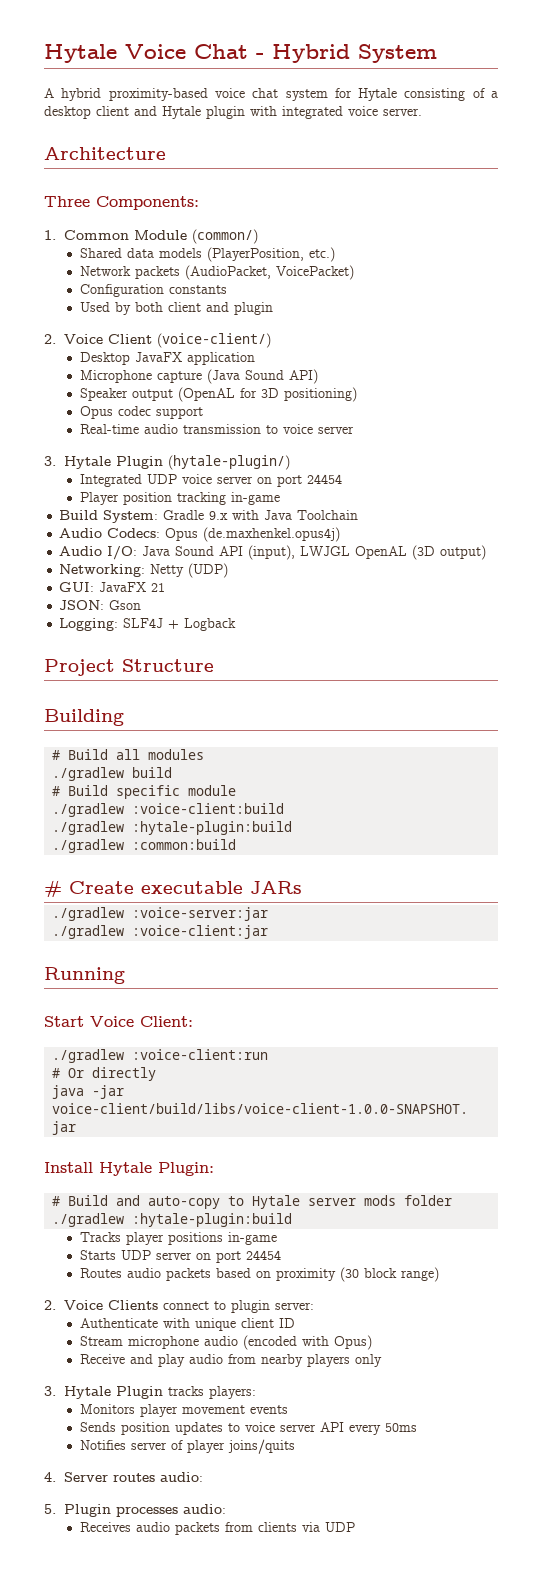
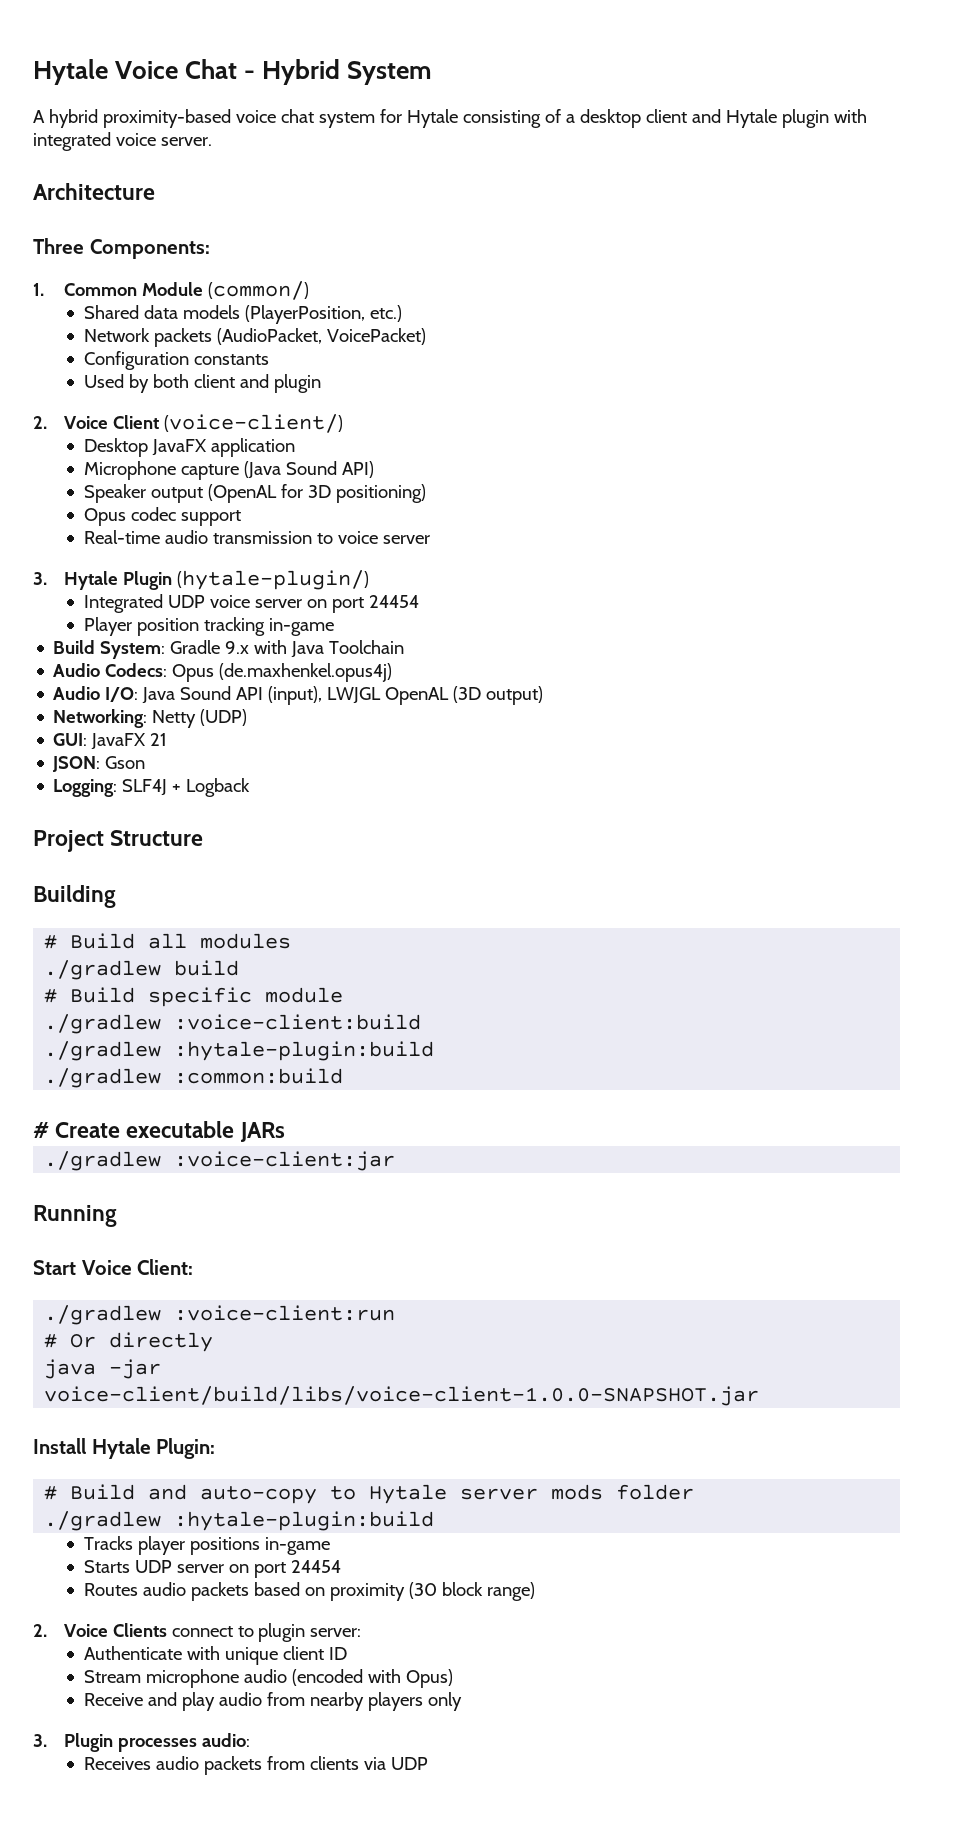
- ./gradlew :voice-server:jar
- 3. Hytale Plugin tracks players:
- Monitors player movement events
- Sends position updates to voice server API every 50ms
- Notifies server of player joins/quits
- 4. Server routes audio:
- 5. Plugin processes audio:
+ 3. Plugin processes audio:

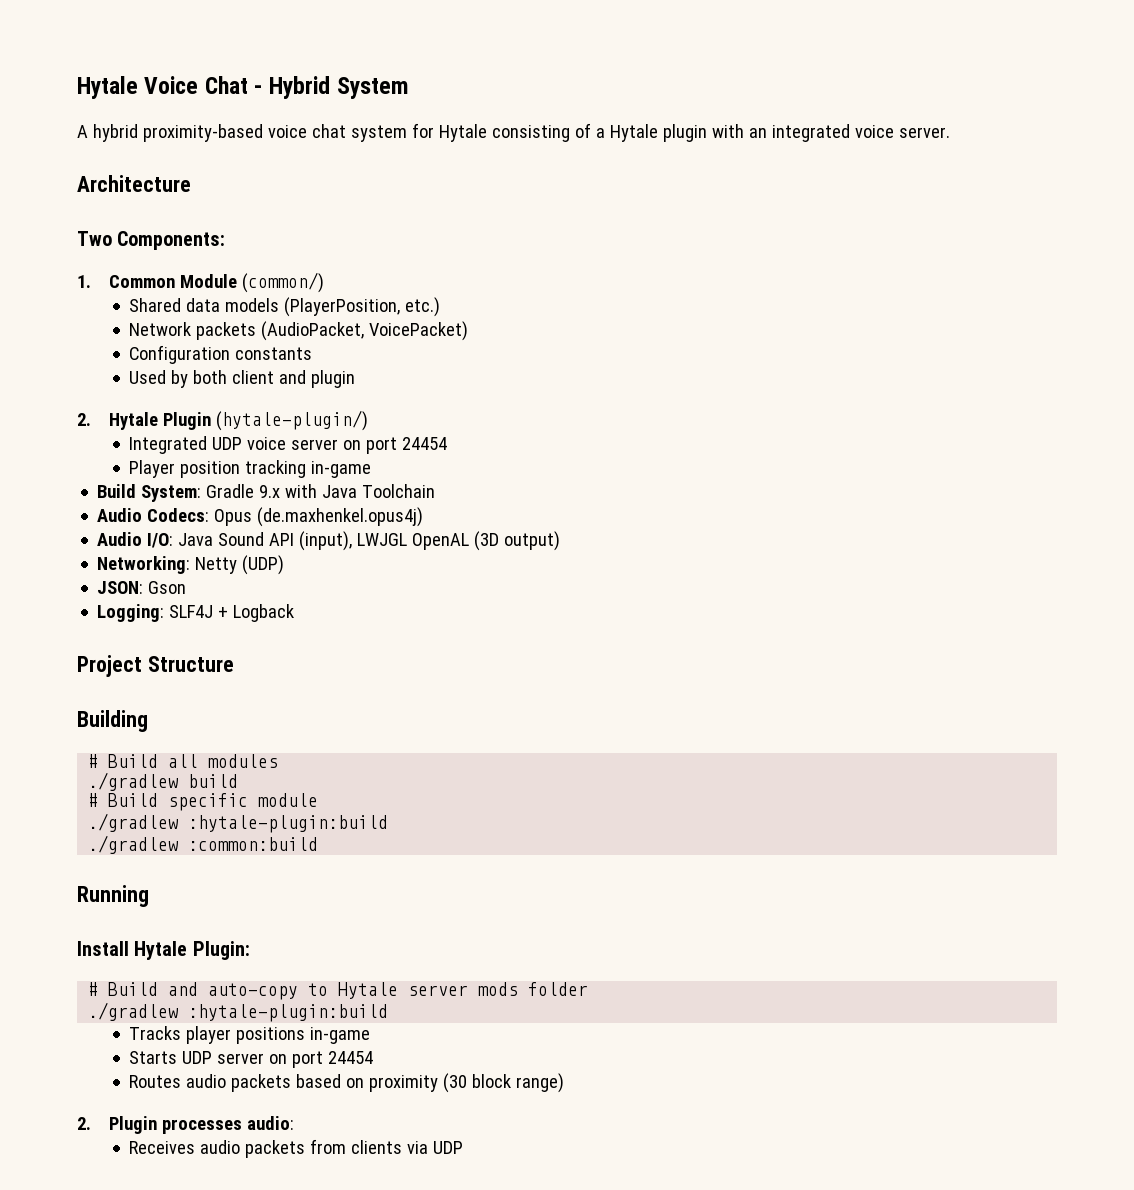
- A hybrid proximity-based voice chat system for Hytale consisting of a desktop client and Hytale plugin with integrated voice server.
+ A hybrid proximity-based voice chat system for Hytale consisting of a Hytale plugin with an integrated voice server.
- Three Components:
+ Two Components:
- 2. Voice Client (voice-client/)
- Desktop JavaFX application
- Microphone capture (Java Sound API)
- Speaker output (OpenAL for 3D positioning)
- Opus codec support
- Real-time audio transmission to voice server
- 3. Hytale Plugin (hytale-plugin/)
+ 2. Hytale Plugin (hytale-plugin/)
- GUI: JavaFX 21
- ./gradlew :voice-client:build
- # Create executable JARs
- ./gradlew :voice-client:jar
  Running
- Start Voice Client:
- ./gradlew :voice-client:run
- # Or directly
- java -jar voice-client/build/libs/voice-client-1.0.0-SNAPSHOT.jar
- 2. Voice Clients connect to plugin server:
- Authenticate with unique client ID
- Stream microphone audio (encoded with Opus)
- Receive and play audio from nearby players only
- 3. Plugin processes audio:
+ 2. Plugin processes audio:

